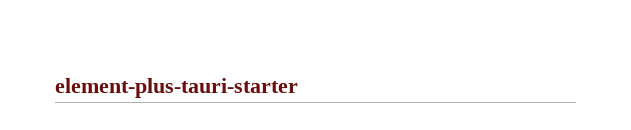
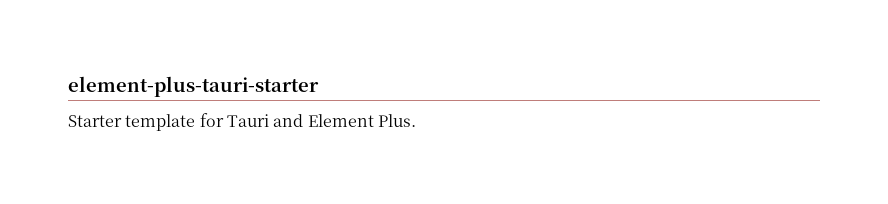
+ Starter template for Tauri and Element Plus.

